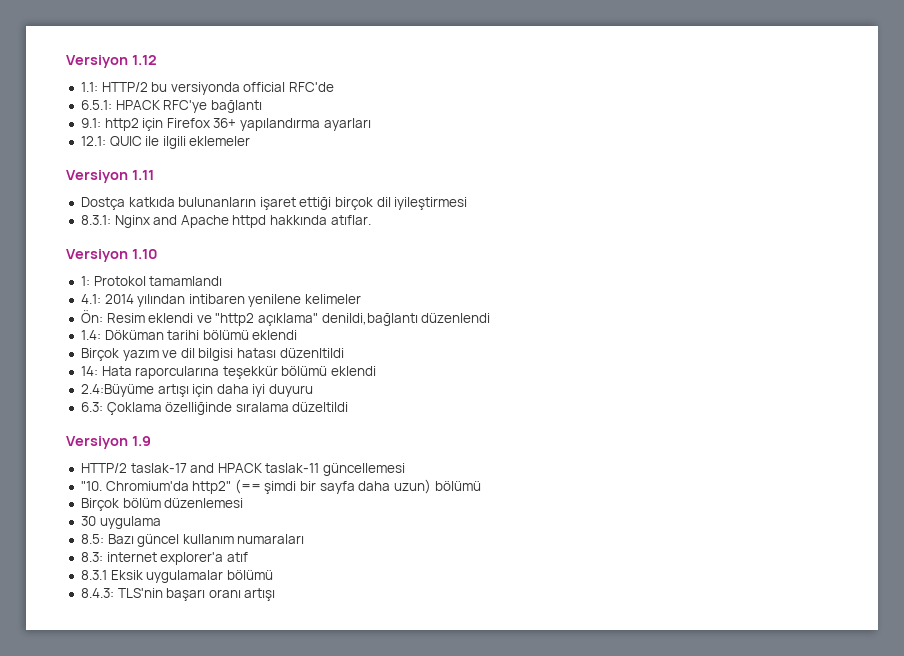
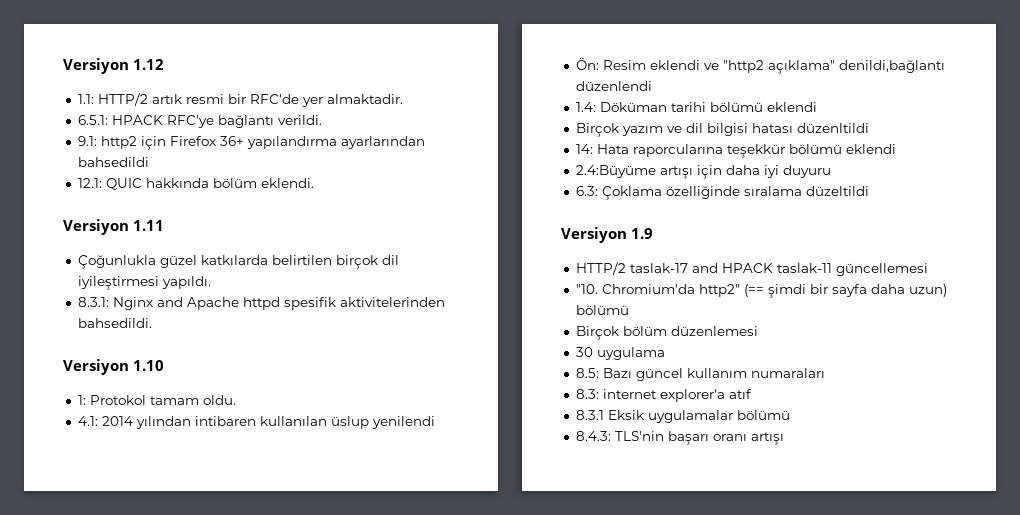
- 1.1: HTTP/2 bu versiyonda official RFC'de
+ 1.1: HTTP/2 artık resmi bir RFC'de yer almaktadir.
- 6.5.1: HPACK RFC'ye bağlantı
+ 6.5.1: HPACK RFC'ye bağlantı verildi.
- 9.1: http2 için Firefox 36+ yapılandırma ayarları
+ 9.1: http2 için Firefox 36+ yapılandırma ayarlarından bahsedildi
- 12.1: QUIC ile ilgili eklemeler
+ 12.1: QUIC hakkında bölüm eklendi.
- Dostça katkıda bulunanların işaret ettiği birçok dil iyileştirmesi
+ Çoğunlukla güzel katkılarda belirtilen birçok dil iyileştirmesi yapıldı.
- 8.3.1: Nginx and Apache httpd hakkında atıflar.
+ 8.3.1: Nginx and Apache httpd spesifik aktivitelerinden bahsedildi.
- 1: Protokol tamamlandı
+ 1: Protokol tamam oldu.
- 4.1: 2014 yılından intibaren yenilene kelimeler
+ 4.1: 2014 yılından intibaren kullanılan üslup yenilendi

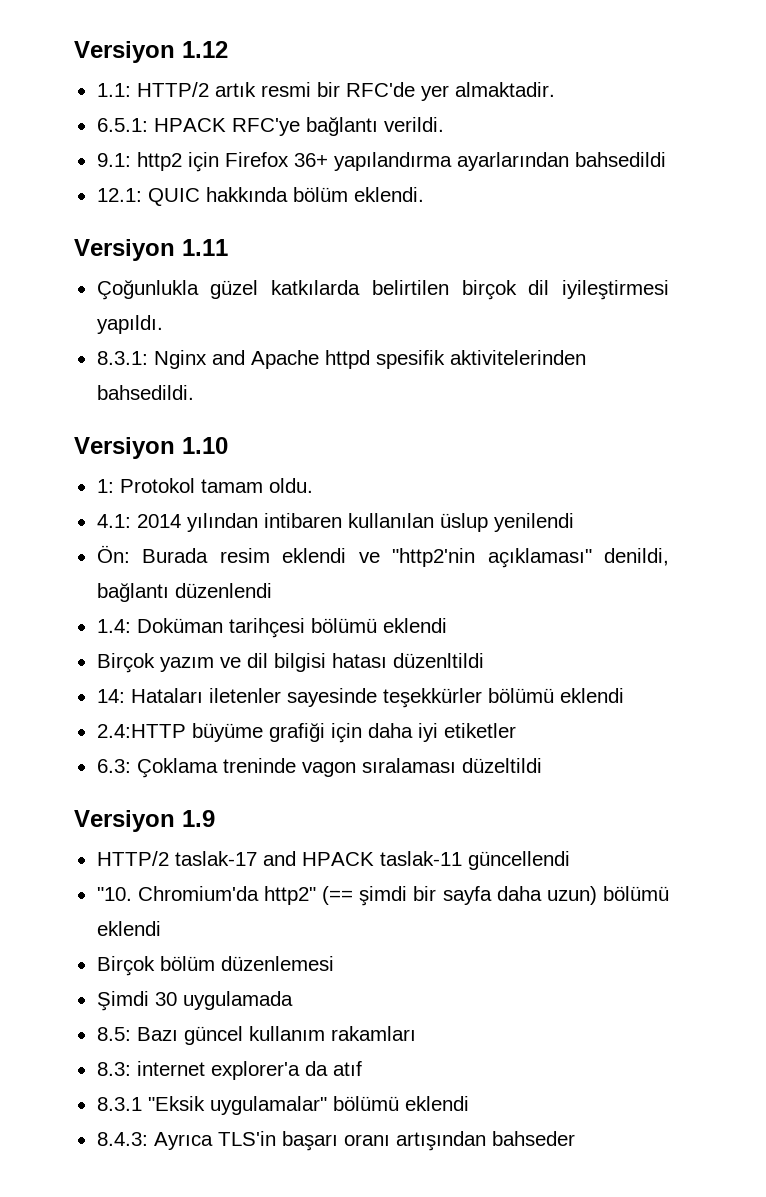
- Ön: Resim eklendi ve "http2 açıklama" denildi,bağlantı düzenlendi
+ Ön: Burada resim eklendi ve "http2'nin açıklaması" denildi, bağlantı düzenlendi
- 1.4: Döküman tarihi bölümü eklendi
+ 1.4: Doküman tarihçesi bölümü eklendi
- 14: Hata raporcularına teşekkür bölümü eklendi
- 2.4:Büyüme artışı için daha iyi duyuru
+ 14: Hataları iletenler sayesinde teşekkürler bölümü eklendi
+ 2.4:HTTP büyüme grafiği için daha iyi etiketler
- 6.3: Çoklama özelliğinde sıralama düzeltildi
+ 6.3: Çoklama treninde vagon sıralaması düzeltildi
- HTTP/2 taslak-17 and HPACK taslak-11 güncellemesi
+ HTTP/2 taslak-17 and HPACK taslak-11 güncellendi
- "10. Chromium'da http2" (== şimdi bir sayfa daha uzun) bölümü
+ "10. Chromium'da http2" (== şimdi bir sayfa daha uzun) bölümü eklendi
- 30 uygulama
+ Şimdi 30 uygulamada
- 8.5: Bazı güncel kullanım numaraları
+ 8.5: Bazı güncel kullanım rakamları
- 8.3: internet explorer'a atıf
+ 8.3: internet explorer'a da atıf
- 8.3.1 Eksik uygulamalar bölümü
+ 8.3.1 "Eksik uygulamalar" bölümü eklendi
- 8.4.3: TLS'nin başarı oranı artışı
+ 8.4.3: Ayrıca TLS'in başarı oranı artışından bahseder

